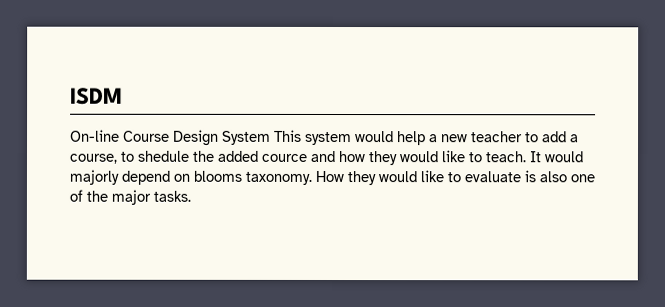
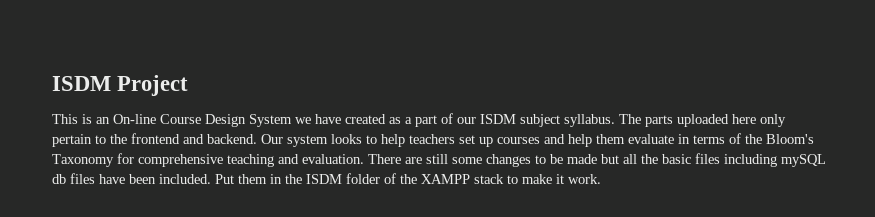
- ISDM
- On-line Course Design System This system would help a new teacher to add a course, to shedule the added cource and how they would like to teach. It would majorly depend on blooms taxonomy. How they would like to evaluate is also one of the major tasks.
+ ISDM Project
+ This is an On-line Course Design System we have created as a part of our ISDM subject syllabus. The parts uploaded here only pertain to the frontend and backend. Our system looks to help teachers set up courses and help them evaluate in terms of the Bloom's Taxonomy for comprehensive teaching and evaluation. There are still some changes to be made but all the basic files including mySQL db files have been included. Put them in the ISDM folder of the XAMPP stack to make it work.

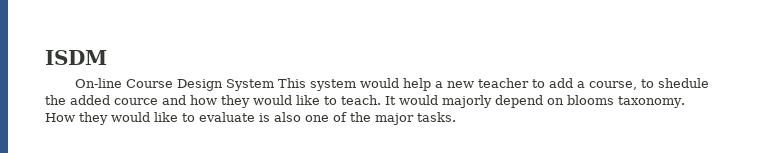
- ISDM Project
- This is an On-line Course Design System we have created as a part of our ISDM subject syllabus. The parts uploaded here only pertain to the frontend and backend. Our system looks to help teachers set up courses and help them evaluate in terms of the Bloom's Taxonomy for comprehensive teaching and evaluation. There are still some changes to be made but all the basic files including mySQL db files have been included. Put them in the ISDM folder of the XAMPP stack to make it work.
+ ISDM
+ On-line Course Design System This system would help a new teacher to add a course, to shedule the added cource and how they would like to teach. It would majorly depend on blooms taxonomy. How they would like to evaluate is also one of the major tasks.

